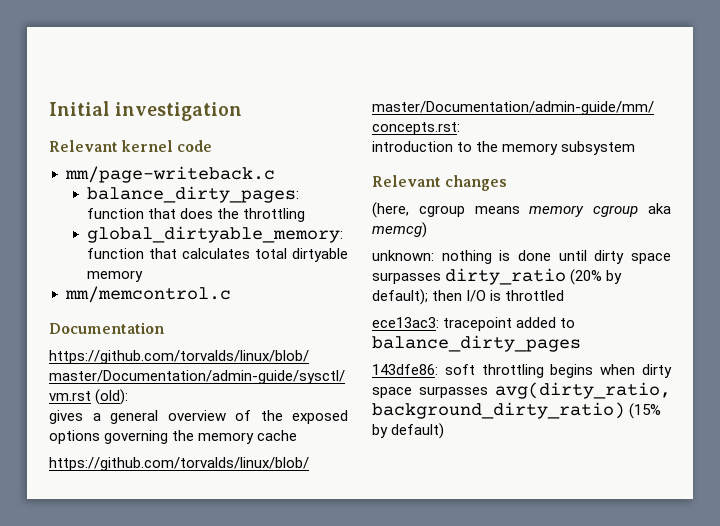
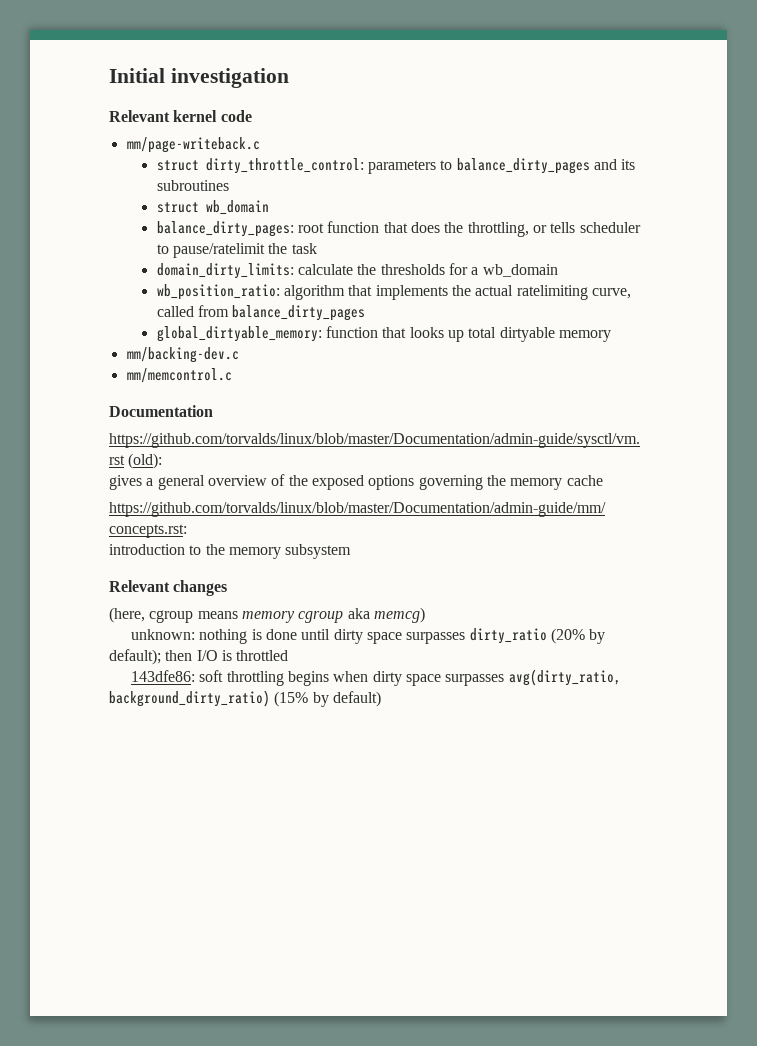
+ struct dirty_throttle_control: parameters to balance_dirty_pages and its subroutines
+ struct wb_domain
- balance_dirty_pages: function that does the throttling
+ balance_dirty_pages: root function that does the throttling, or tells scheduler to pause/ratelimit the task
+ domain_dirty_limits: calculate the thresholds for a wb_domain
+ wb_position_ratio: algorithm that implements the actual ratelimiting curve, called from balance_dirty_pages
- global_dirtyable_memory: function that calculates total dirtyable memory
+ global_dirtyable_memory: function that looks up total dirtyable memory
+ mm/backing-dev.c
- ece13ac3: tracepoint added to balance_dirty_pages

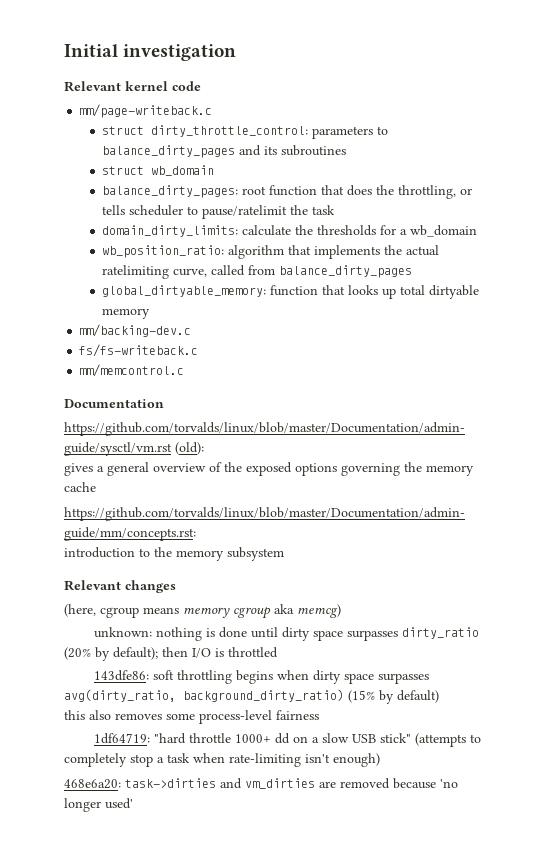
+ fs/fs-writeback.c
+ this also removes some process-level fairness
+ 1df64719: "hard throttle 1000+ dd on a slow USB stick" (attempts to completely stop a task when rate-limiting isn't enough)
+ 468e6a20: task->dirties and vm_dirties are removed because 'no longer used'

